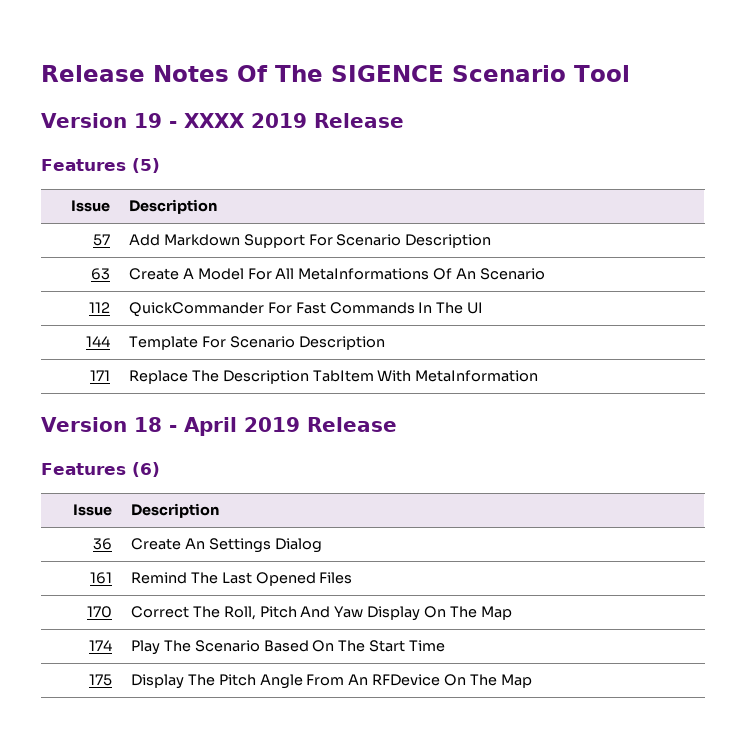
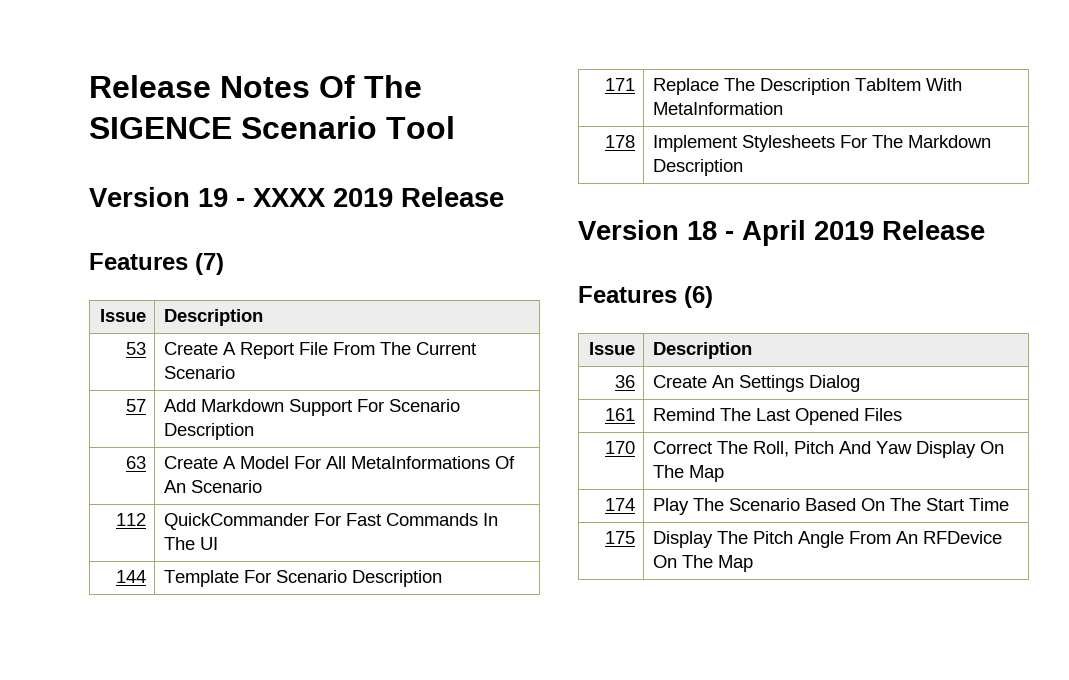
- Features (5)
+ Features (7)
  Issue | Description
+ 53 | Create A Report File From The Current Scenario
+ 178 | Implement Stylesheets For The Markdown Description

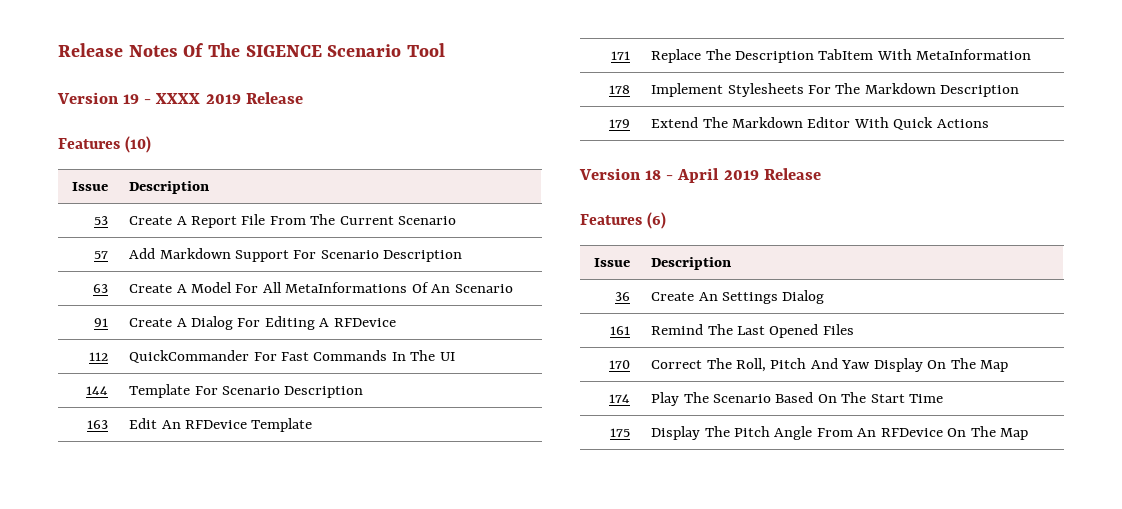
- Features (7)
+ Features (10)
+ 91 | Create A Dialog For Editing A RFDevice
+ 163 | Edit An RFDevice Template
+ 179 | Extend The Markdown Editor With Quick Actions

